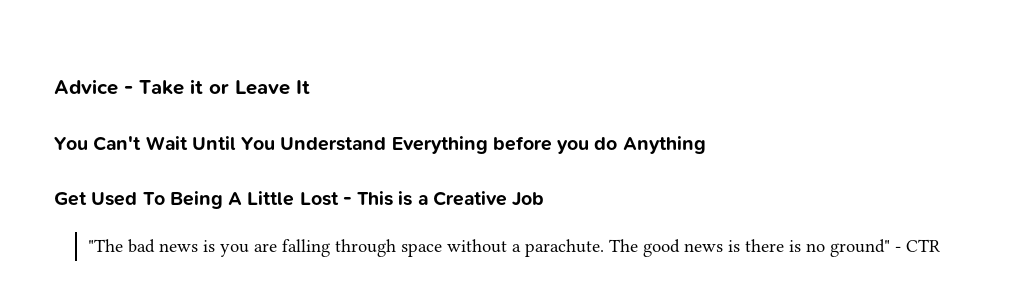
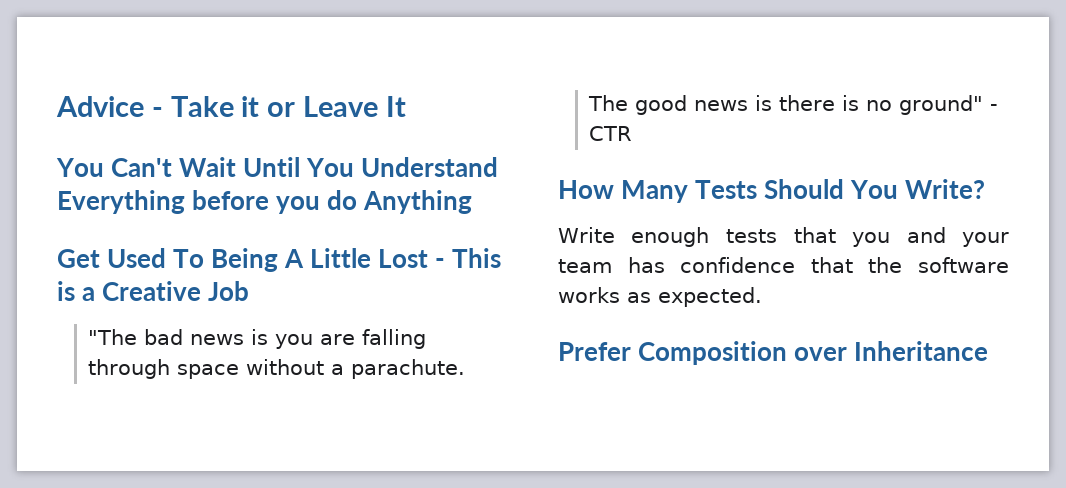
+ How Many Tests Should You Write?
+ Write enough tests that you and your team has confidence that the software works as expected.
+ Prefer Composition over Inheritance

